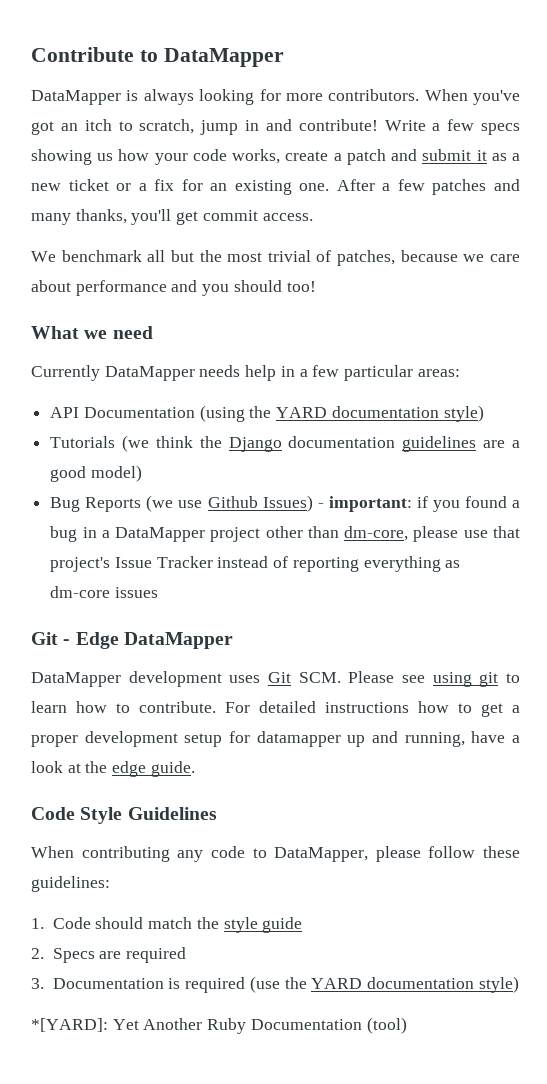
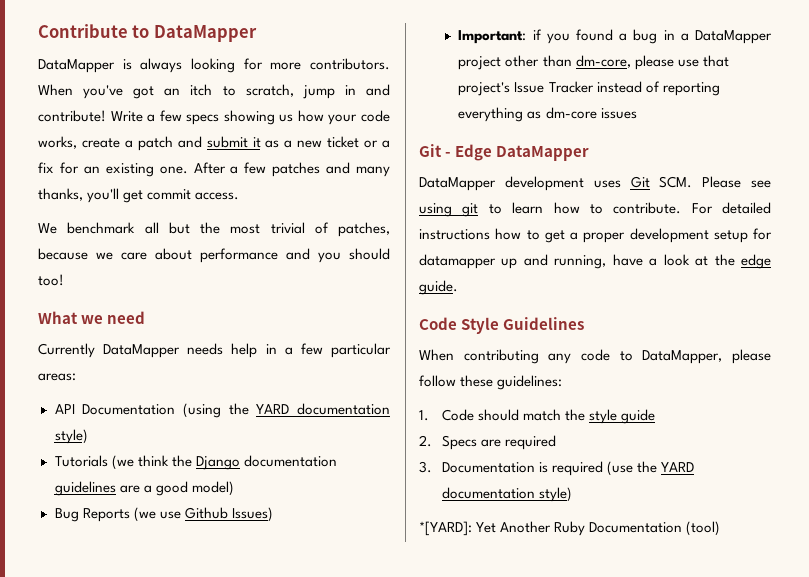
- Bug Reports (we use Github Issues) - important: if you found a bug in a DataMapper project other than dm-core, please use that project's Issue Tracker instead of reporting everything as dm-core issues
+ Bug Reports (we use Github Issues)
+ Important: if you found a bug in a DataMapper project other than dm-core, please use that project's Issue Tracker instead of reporting everything as dm-core issues

